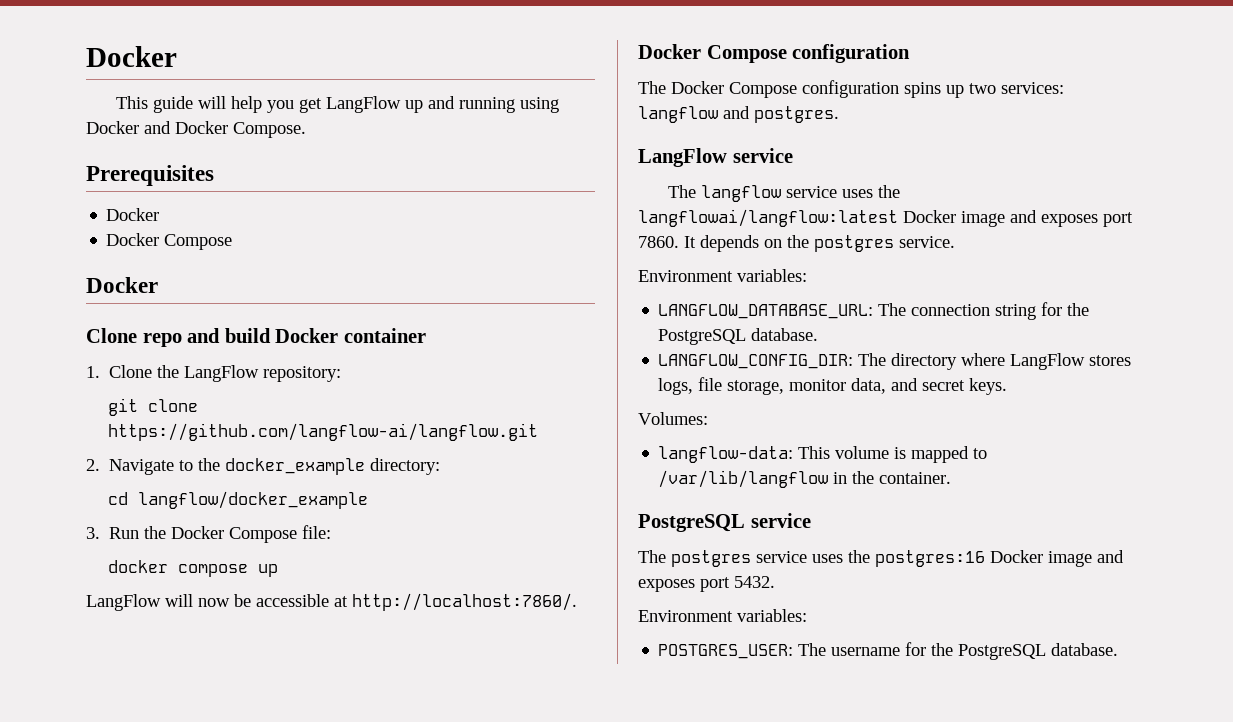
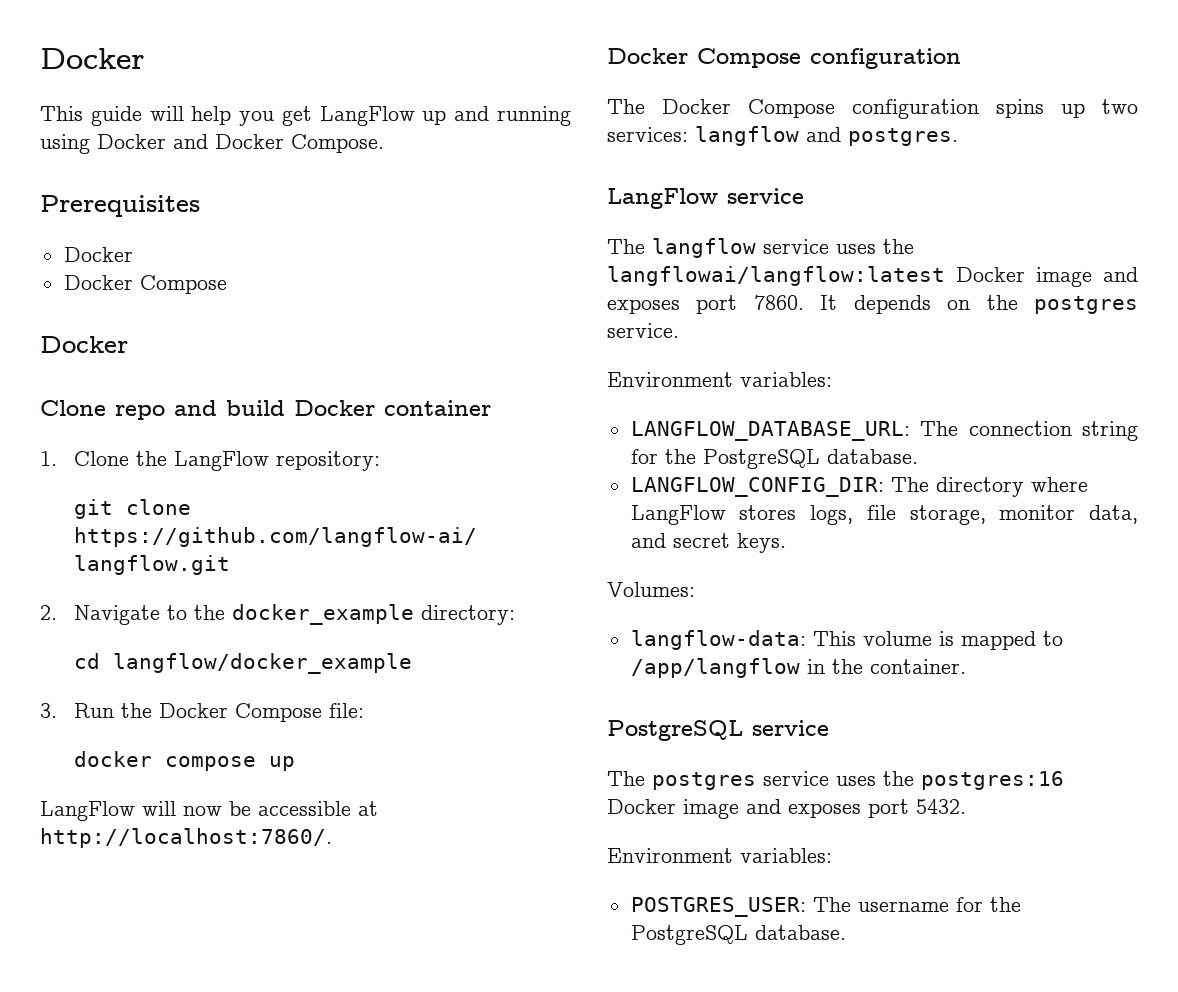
- langflow-data: This volume is mapped to /var/lib/langflow in the container.
+ langflow-data: This volume is mapped to /app/langflow in the container.

